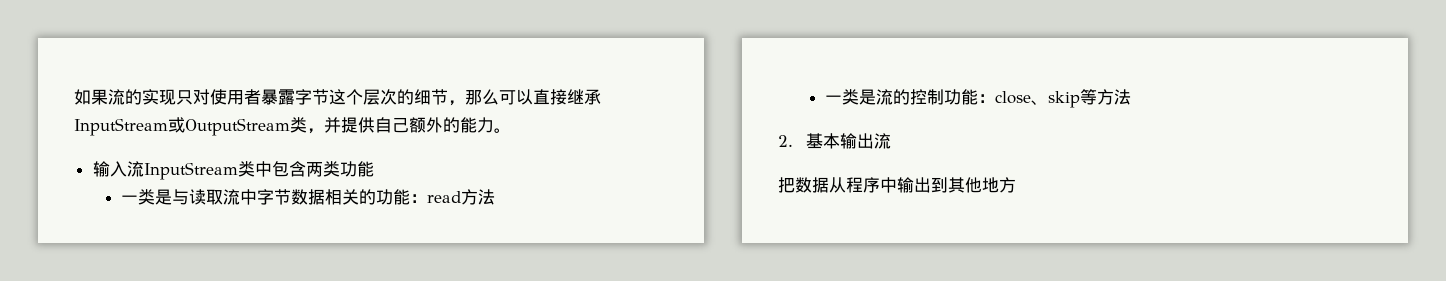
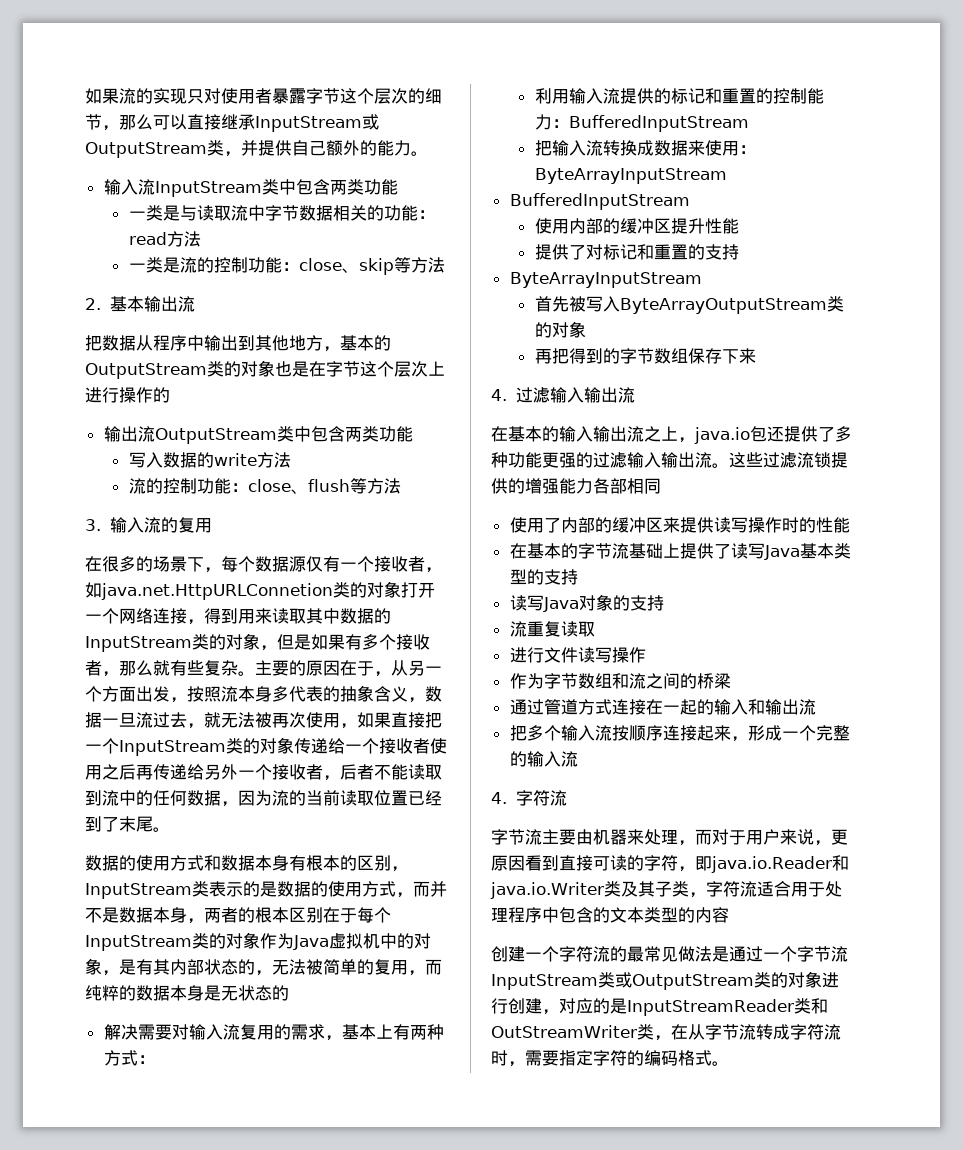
- 把数据从程序中输出到其他地方
+ 把数据从程序中输出到其他地方，基本的OutputStream类的对象也是在字节这个层次上进行操作的
+ 输出流OutputStream类中包含两类功能
+ 写入数据的write方法
+ 流的控制功能：close、flush等方法
+ 3.输入流的复用
+ 在很多的场景下，每个数据源仅有一个接收者，如java.net.HttpURLConnetion类的对象打开一个网络连接，得到用来读取其中数据的InputStream类的对象，但是如果有多个接收者，那么就有些复杂。主要的原因在于，从另一个方面出发，按照流本身多代表的抽象含义，数据一旦流过去，就无法被再次使用，如果直接把一个InputStream类的对象传递给一个接收者使用之后再传递给另外一个接收者，后者不能读取到流中的任何数据，因为流的当前读取位置已经到了末尾。
+ 数据的使用方式和数据本身有根本的区别，InputStream类表示的是数据的使用方式，而并不是数据本身，两者的根本区别在于每个InputStream类的对象作为Java虚拟机中的对象，是有其内部状态的，无法被简单的复用，而纯粹的数据本身是无状态的
+ 解决需要对输入流复用的需求，基本上有两种方式：
+ 利用输入流提供的标记和重置的控制能力：BufferedInputStream
+ 把输入流转换成数据来使用：ByteArrayInputStream
+ BufferedInputStream
+ 使用内部的缓冲区提升性能
+ 提供了对标记和重置的支持
+ ByteArrayInputStream
+ 首先被写入ByteArrayOutputStream类的对象
+ 再把得到的字节数组保存下来
+ 4.过滤输入输出流
+ 在基本的输入输出流之上，java.io包还提供了多种功能更强的过滤输入输出流。这些过滤流锁提供的增强能力各部相同
+ 使用了内部的缓冲区来提供读写操作时的性能
+ 在基本的字节流基础上提供了读写Java基本类型的支持
+ 读写Java对象的支持
+ 流重复读取
+ 进行文件读写操作
+ 作为字节数组和流之间的桥梁
+ 通过管道方式连接在一起的输入和输出流
+ 把多个输入流按顺序连接起来，形成一个完整的输入流
+ 4.字符流
+ 字节流主要由机器来处理，而对于用户来说，更原因看到直接可读的字符，即java.io.Reader和java.io.Writer类及其子类，字符流适合用于处理程序中包含的文本类型的内容
+ 创建一个字符流的最常见做法是通过一个字节流InputStream类或OutputStream类的对象进行创建，对应的是InputStreamReader类和OutStreamWriter类，在从字节流转成字符流时，需要指定字符的编码格式。

